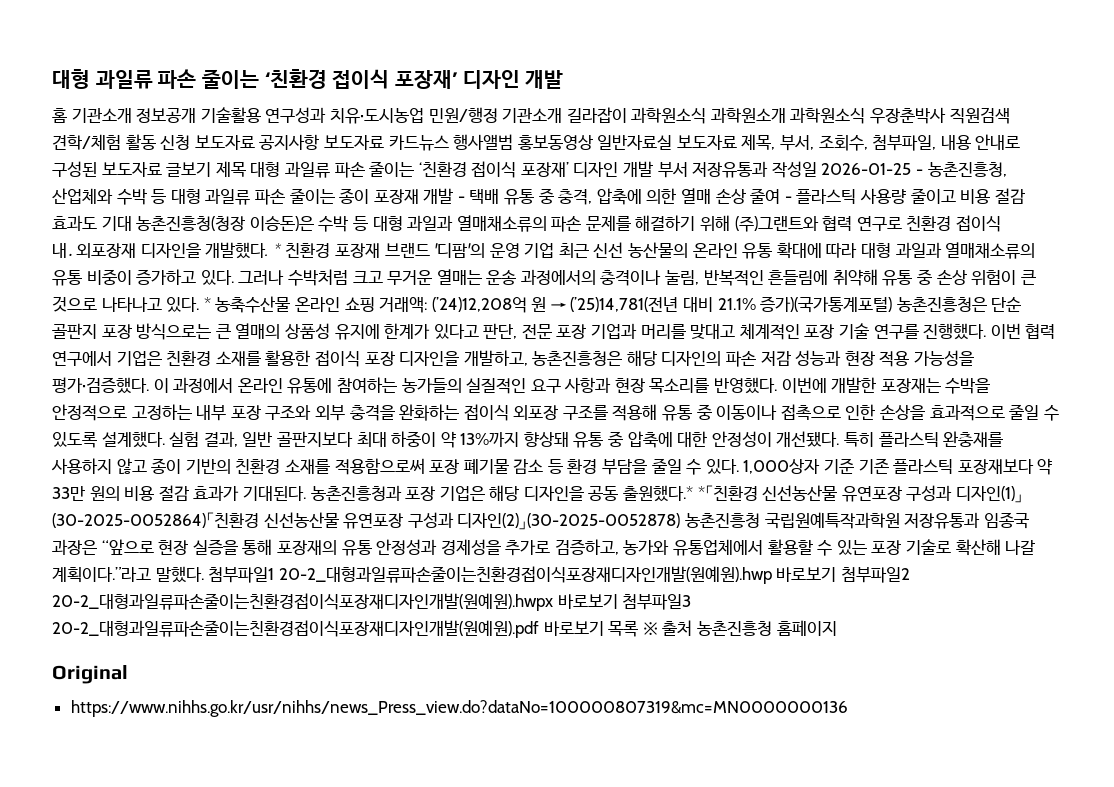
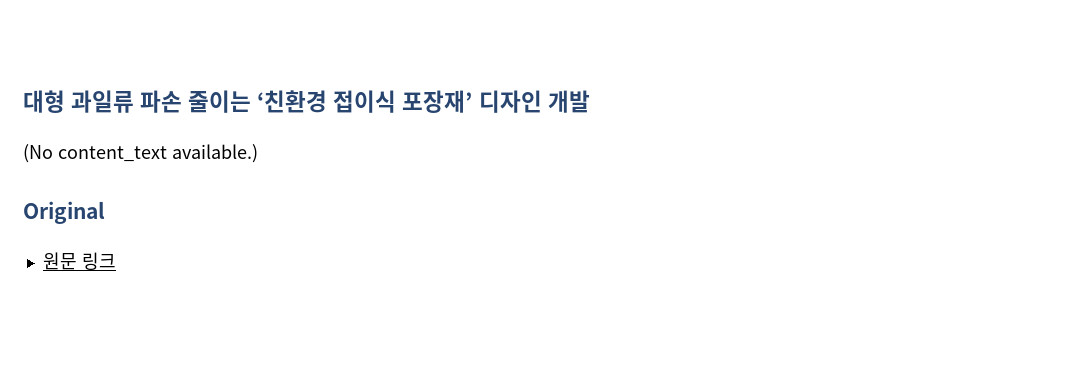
- 홈 기관소개 정보공개 기술활용 연구성과 치유·도시농업 민원/행정 기관소개 길라잡이 과학원소식 과학원소개 과학원소식 우장춘박사 직원검색 견학/체험 활동 신청 보도자료 공지사항 보도자료 카드뉴스 행사앨범 홍보동영상 일반자료실 보도자료 제목, 부서, 조회수, 첨부파일, 내용 안내로 구성된 보도자료 글보기 제목 대형 과일류 파손 줄이는 ‘친환경 접이식 포장재’ 디자인 개발 부서 저장유통과 작성일 2026-01-25 - 농촌진흥청, 산업체와 수박 등 대형 과일류 파손 줄이는 종이 포장재 개발 - 택배 유통 중 충격, 압축에 의한 열매 손상 줄여 - 플라스틱 사용량 줄이고 비용 절감 효과도 기대 농촌진흥청(청장 이승돈)은 수박 등 대형 과일과 열매채소류의 파손 문제를 해결하기 위해 (주)그랜트와 협력 연구로 친환경 접이식 내․외포장재 디자인을 개발했다. * 친환경 포장재 브랜드 '디팜'의 운영 기업 최근 신선 농산물의 온라인 유통 확대에 따라 대형 과일과 열매채소류의 유통 비중이 증가하고 있다. 그러나 수박처럼 크고 무거운 열매는 운송 과정에서의 충격이나 눌림, 반복적인 흔들림에 취약해 유통 중 손상 위험이 큰 것으로 나타나고 있다. * 농축수산물 온라인 쇼핑 거래액: (’24)12,208억 원 → (’25)14,781(전년 대비 21.1% 증가)(국가통계포털) 농촌진흥청은 단순 골판지 포장 방식으로는 큰 열매의 상품성 유지에 한계가 있다고 판단, 전문 포장 기업과 머리를 맞대고 체계적인 포장 기술 연구를 진행했다. 이번 협력 연구에서 기업은 친환경 소재를 활용한 접이식 포장 디자인을 개발하고, 농촌진흥청은 해당 디자인의 파손 저감 성능과 현장 적용 가능성을 평가·검증했다. 이 과정에서 온라인 유통에 참여하는 농가들의 실질적인 요구 사항과 현장 목소리를 반영했다. 이번에 개발한 포장재는 수박을 안정적으로 고정하는 내부 포장 구조와 외부 충격을 완화하는 접이식 외포장 구조를 적용해 유통 중 이동이나 접촉으로 인한 손상을 효과적으로 줄일 수 있도록 설계했다. 실험 결과, 일반 골판지보다 최대 하중이 약 13%까지 향상돼 유통 중 압축에 대한 안정성이 개선됐다. 특히 플라스틱 완충재를 사용하지 않고 종이 기반의 친환경 소재를 적용함으로써 포장 폐기물 감소 등 환경 부담을 줄일 수 있다. 1,000상자 기준 기존 플라스틱 포장재보다 약 33만 원의 비용 절감 효과가 기대된다. 농촌진흥청과 포장 기업은 해당 디자인을 공동 출원했다.* *「친환경 신선농산물 유연포장 구성과 디자인(1)」(30-2025-0052864)「친환경 신선농산물 유연포장 구성과 디자인(2)」(30-2025-0052878) 농촌진흥청 국립원예특작과학원 저장유통과 임종국 과장은 “앞으로 현장 실증을 통해 포장재의 유통 안정성과 경제성을 추가로 검증하고, 농가와 유통업체에서 활용할 수 있는 포장 기술로 확산해 나갈 계획이다.”라고 말했다. 첨부파일1 20-2_대형과일류파손줄이는친환경접이식포장재디자인개발(원예원).hwp 바로보기 첨부파일2 20-2_대형과일류파손줄이는친환경접이식포장재디자인개발(원예원).hwpx 바로보기 첨부파일3 20-2_대형과일류파손줄이는친환경접이식포장재디자인개발(원예원).pdf 바로보기 목록 ※ 출처 농촌진흥청 홈페이지
+ (No content_text available.)
- https://www.nihhs.go.kr/usr/nihhs/news_Press_view.do?dataNo=100000807319&mc=MN0000000136
+ 원문 링크

